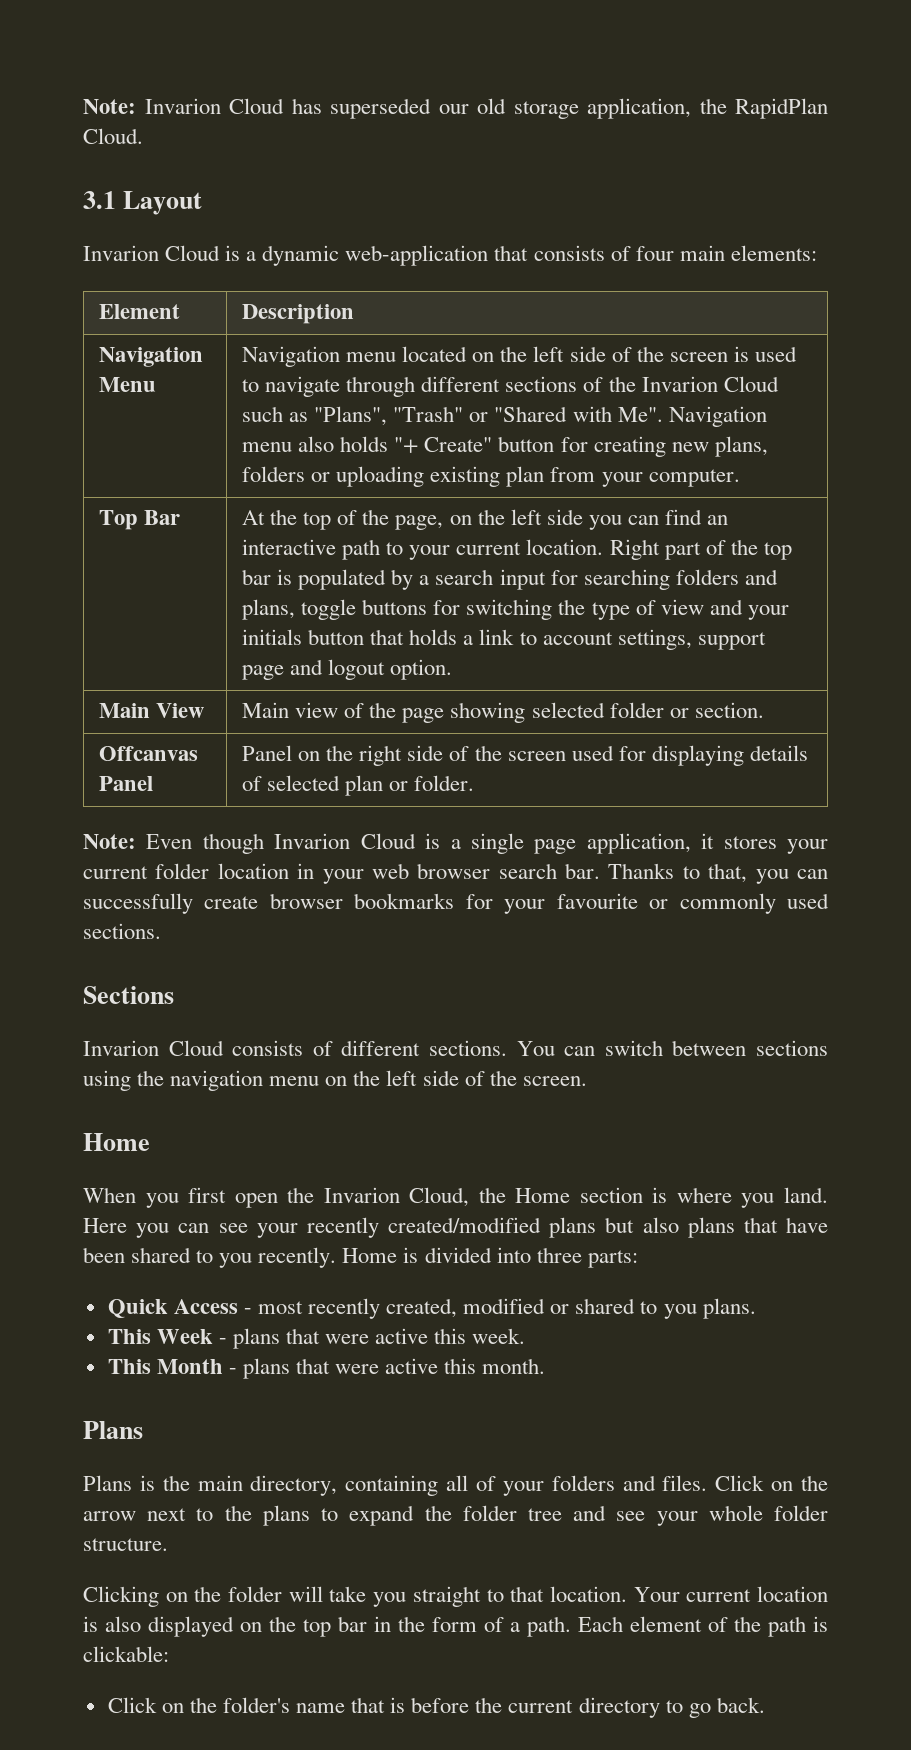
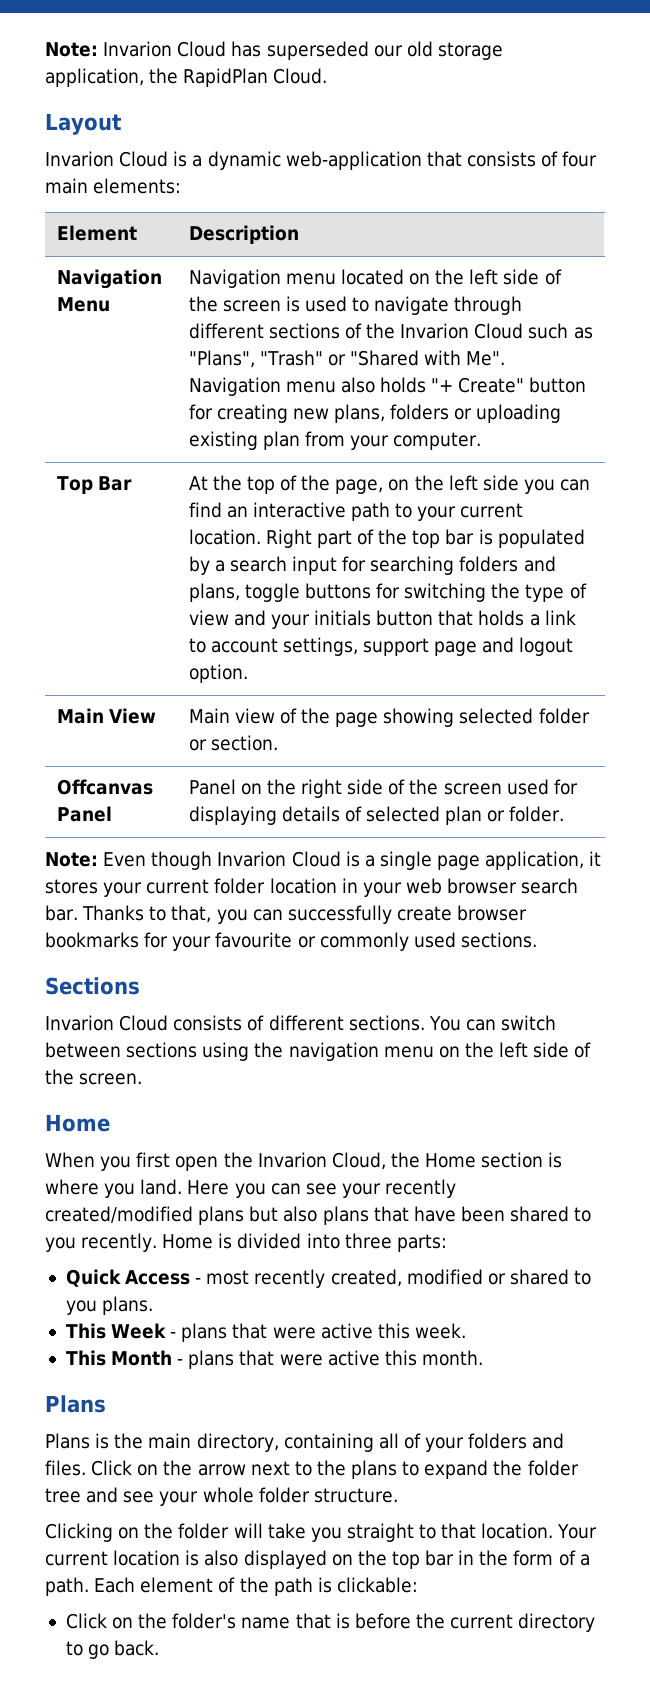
- 3.1 Layout
+ Layout

